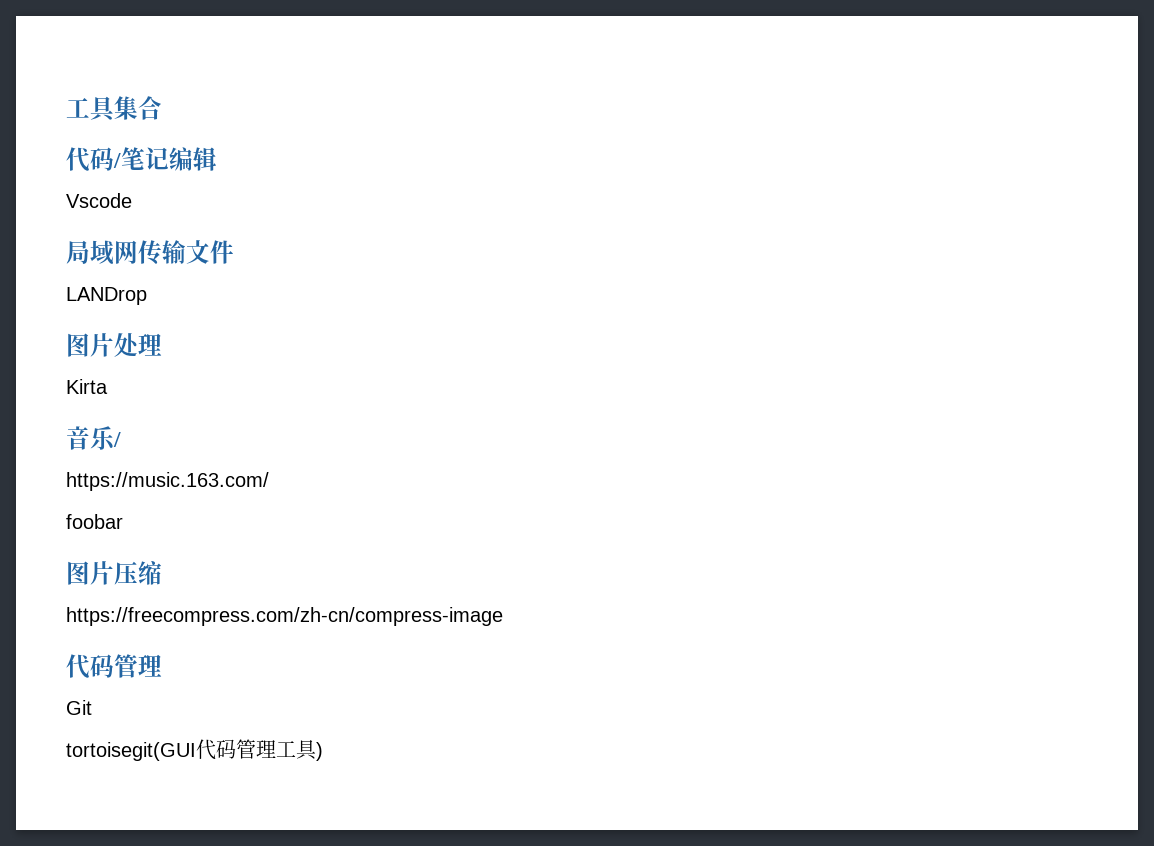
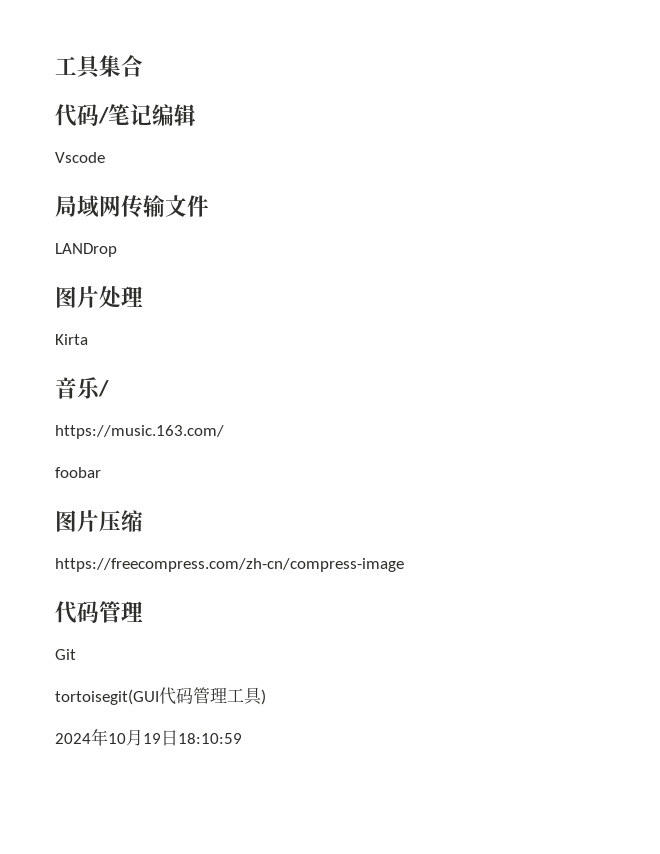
+ 2024年10月19日18:10:59

